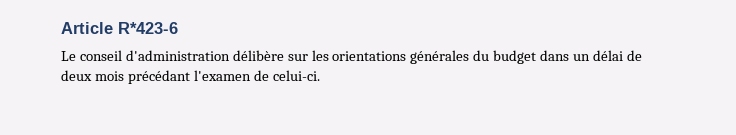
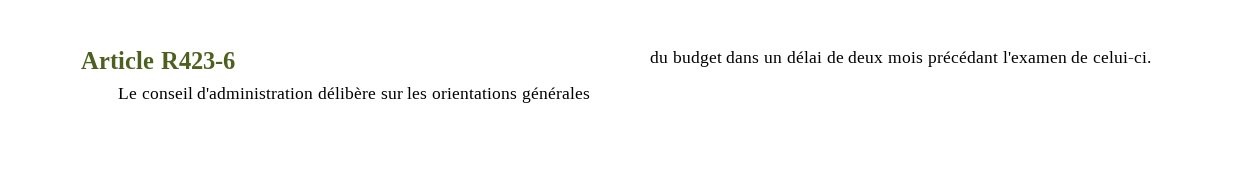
- Article R*423-6
+ Article R423-6

